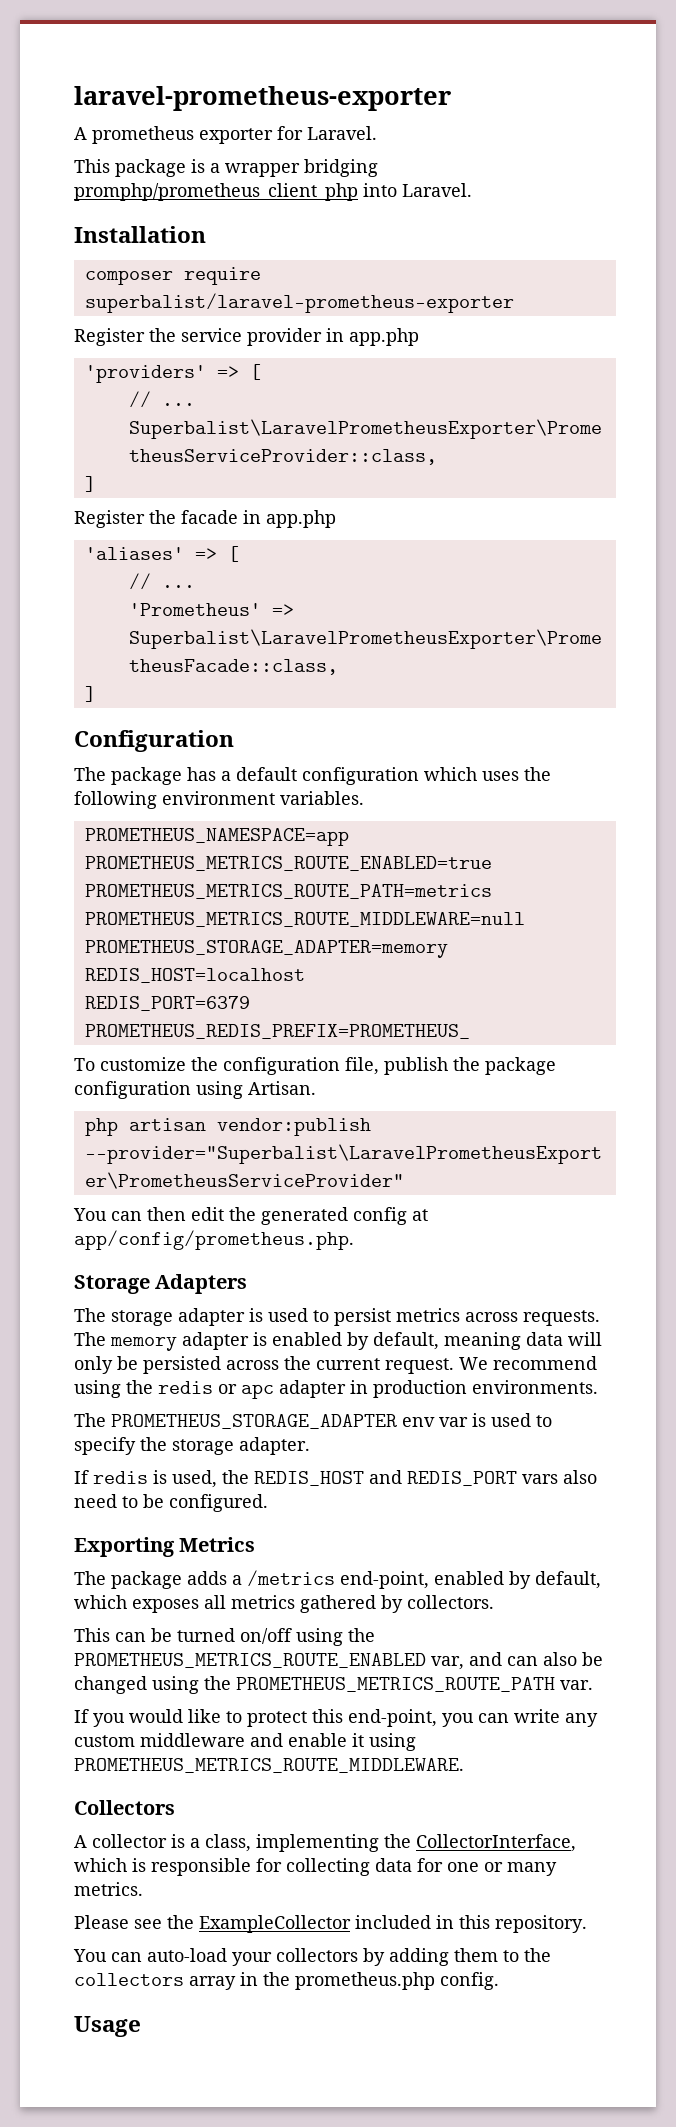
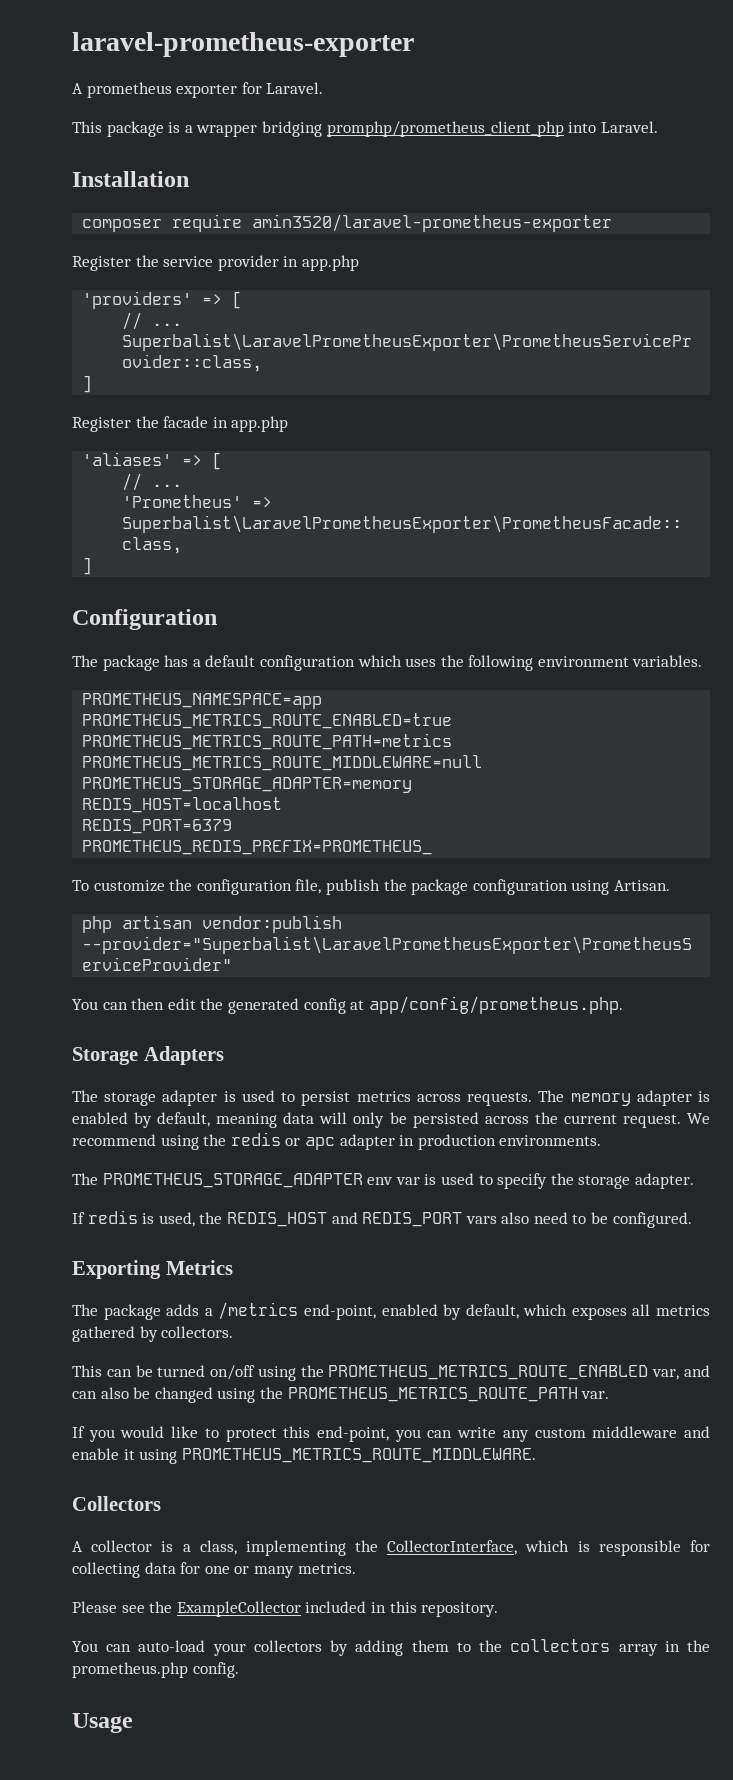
- composer require superbalist/laravel-prometheus-exporter
+ composer require amin3520/laravel-prometheus-exporter

